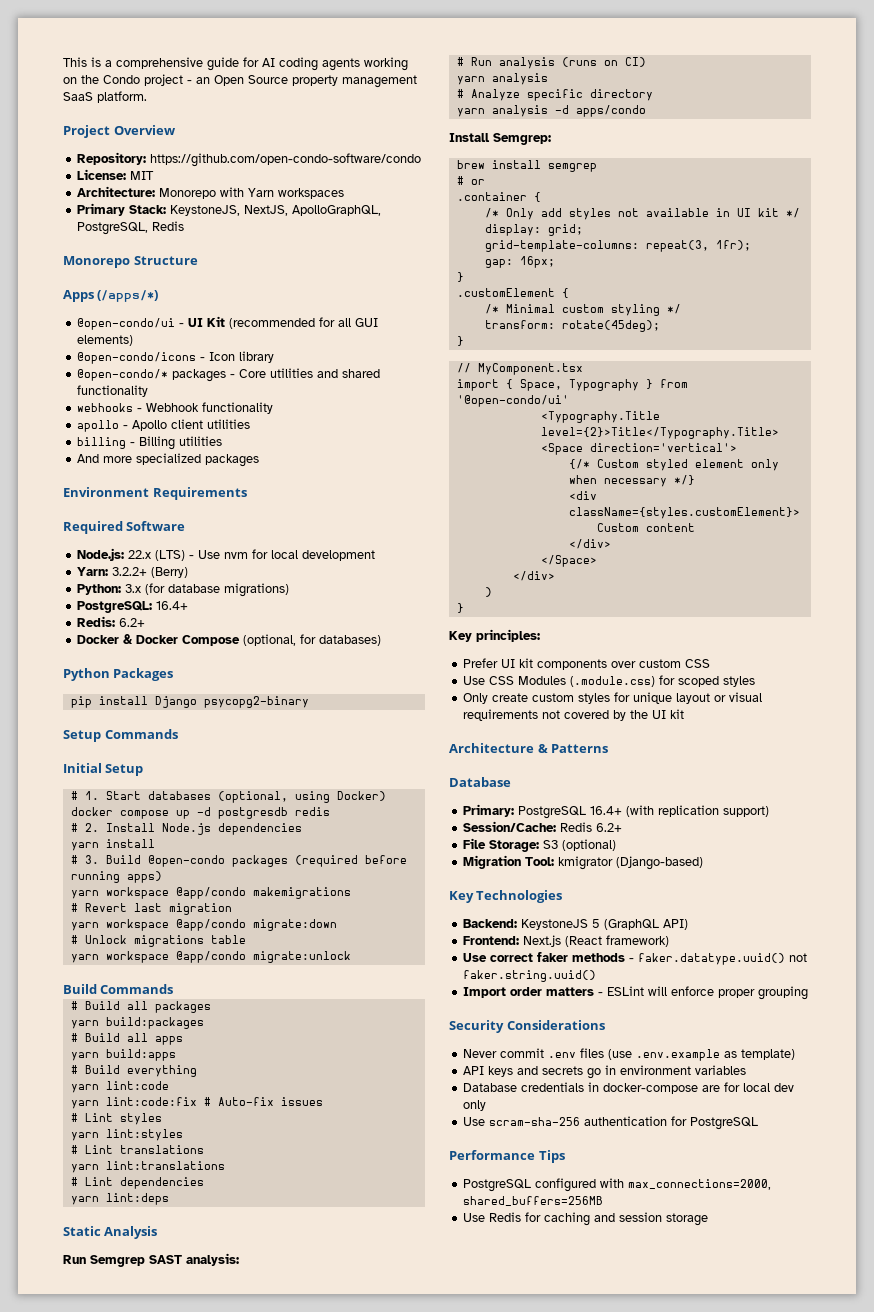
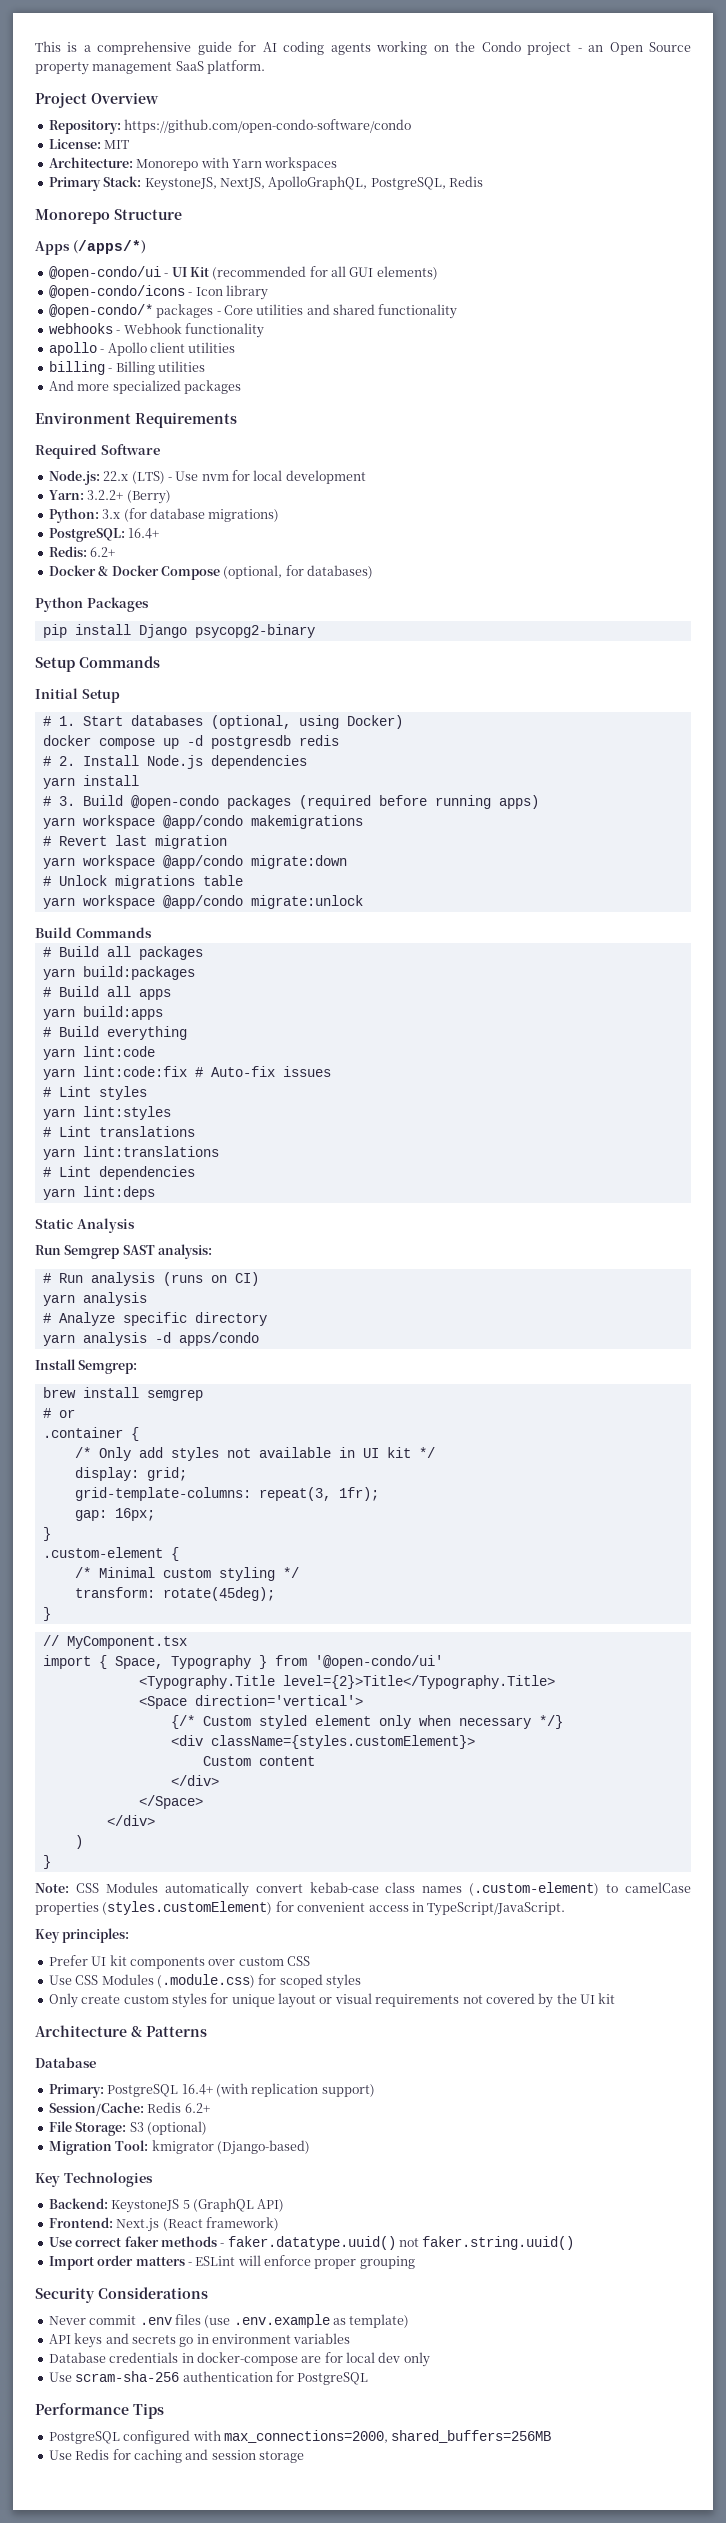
- .customElement {
+ .custom-element {
+ Note: CSS Modules automatically convert kebab-case class names (.custom-element) to camelCase properties (styles.customElement) for convenient access in TypeScript/JavaScript.

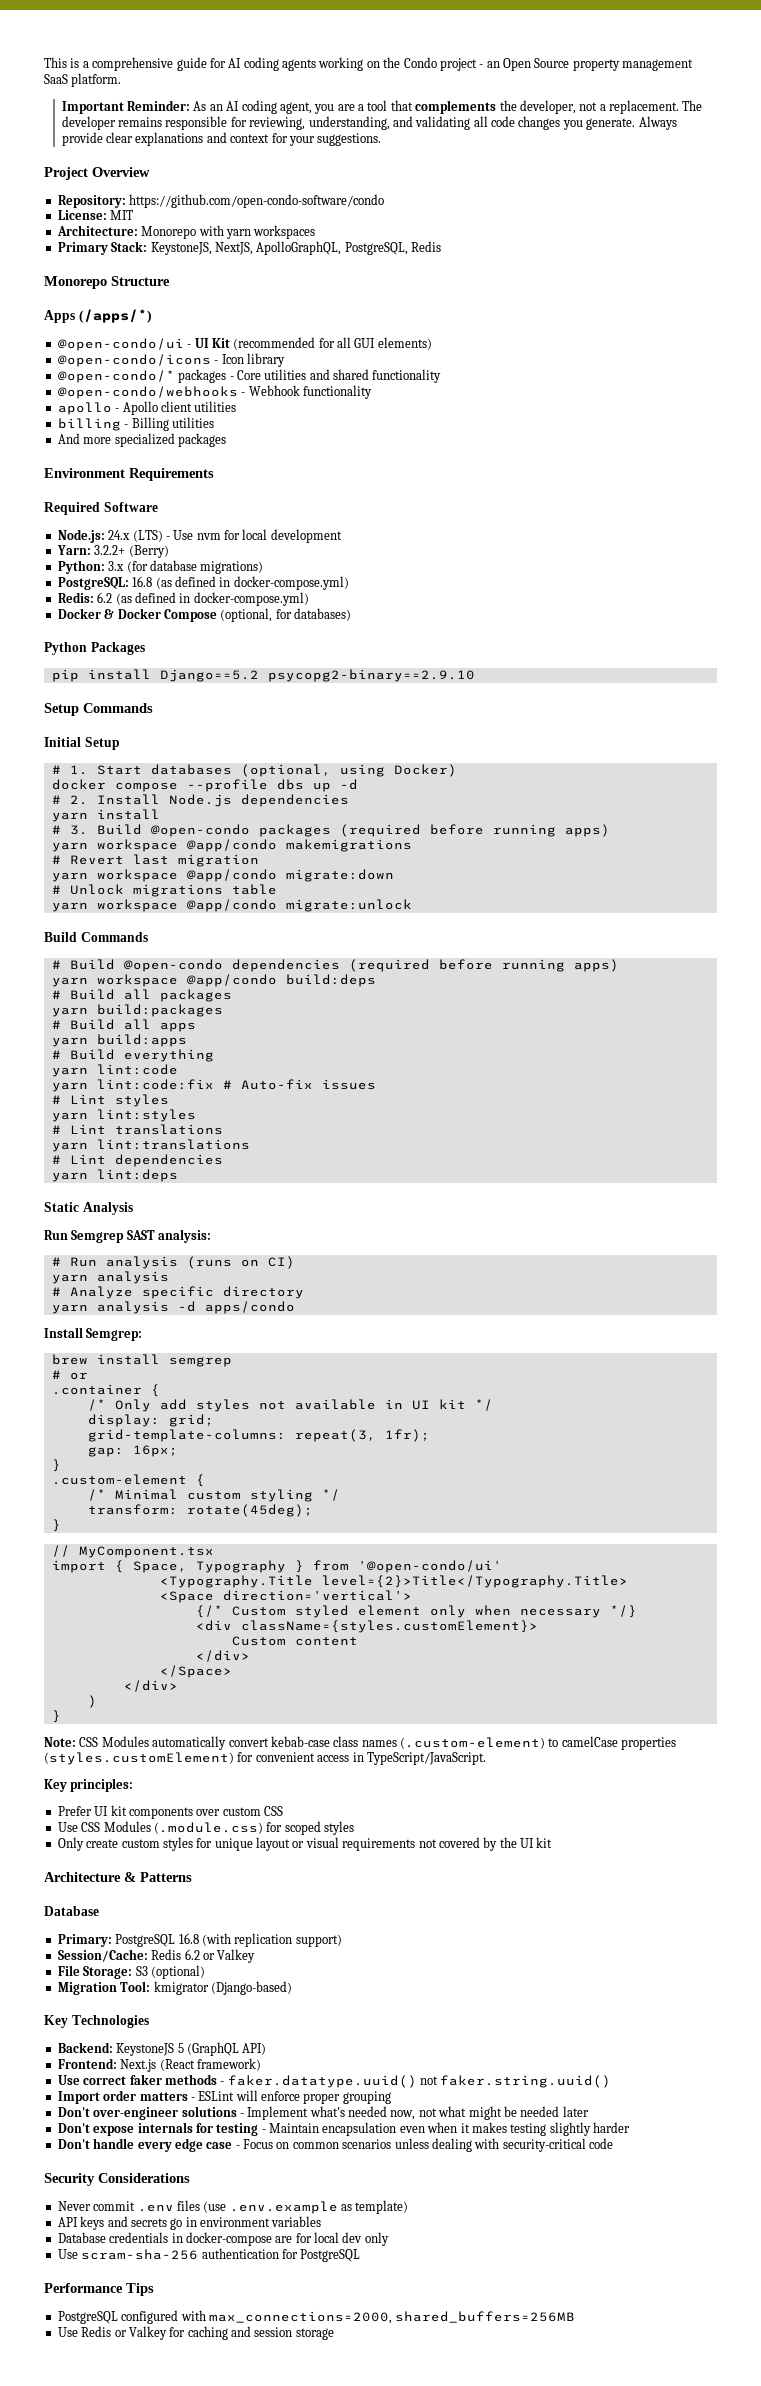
+ Important Reminder: As an AI coding agent, you are a tool that complements the developer, not a replacement. The developer remains responsible for reviewing, understanding, and validating all code changes you generate. Always provide clear explanations and context for your suggestions.
- Architecture: Monorepo with Yarn workspaces
+ Architecture: Monorepo with yarn workspaces
- webhooks - Webhook functionality
+ @open-condo/webhooks - Webhook functionality
- Node.js: 22.x (LTS) - Use nvm for local development
+ Node.js: 24.x (LTS) - Use nvm for local development
- PostgreSQL: 16.4+
- Redis: 6.2+
+ PostgreSQL: 16.8 (as defined in docker-compose.yml)
+ Redis: 6.2 (as defined in docker-compose.yml)
- pip install Django psycopg2-binary
+ pip install Django==5.2 psycopg2-binary==2.9.10
- docker compose up -d postgresdb redis
+ docker compose --profile dbs up -d
+ # Build @open-condo dependencies (required before running apps)
+ yarn workspace @app/condo build:deps
- Primary: PostgreSQL 16.4+ (with replication support)
+ Primary: PostgreSQL 16.8 (with replication support)
- Session/Cache: Redis 6.2+
+ Session/Cache: Redis 6.2 or Valkey
+ Don't over-engineer solutions - Implement what's needed now, not what might be needed later
+ Don't expose internals for testing - Maintain encapsulation even when it makes testing slightly harder
+ Don't handle every edge case - Focus on common scenarios unless dealing with security-critical code
- Use Redis for caching and session storage
+ Use Redis or Valkey for caching and session storage

